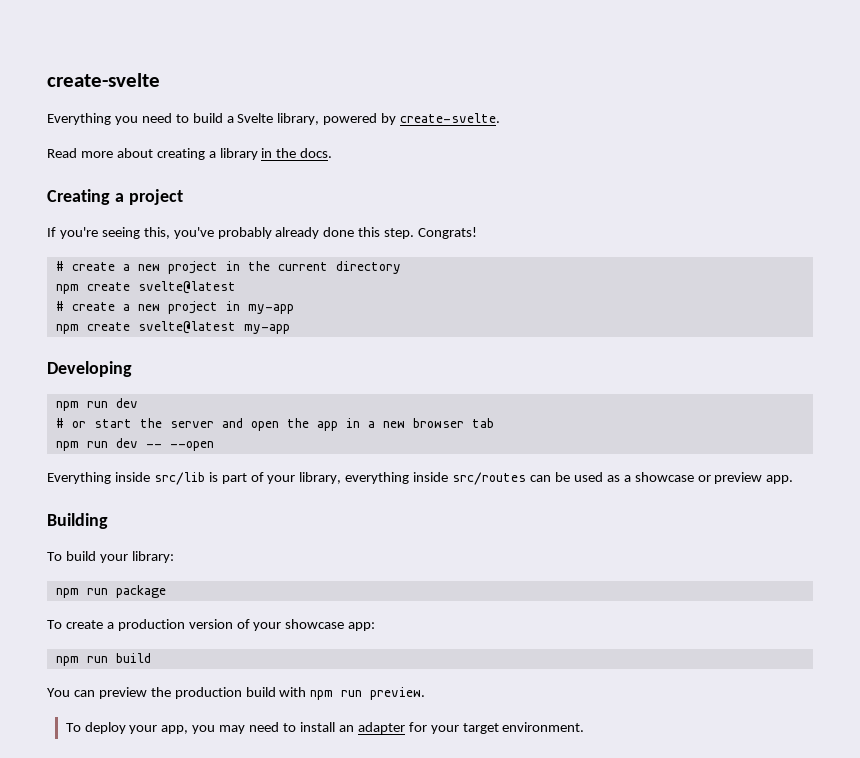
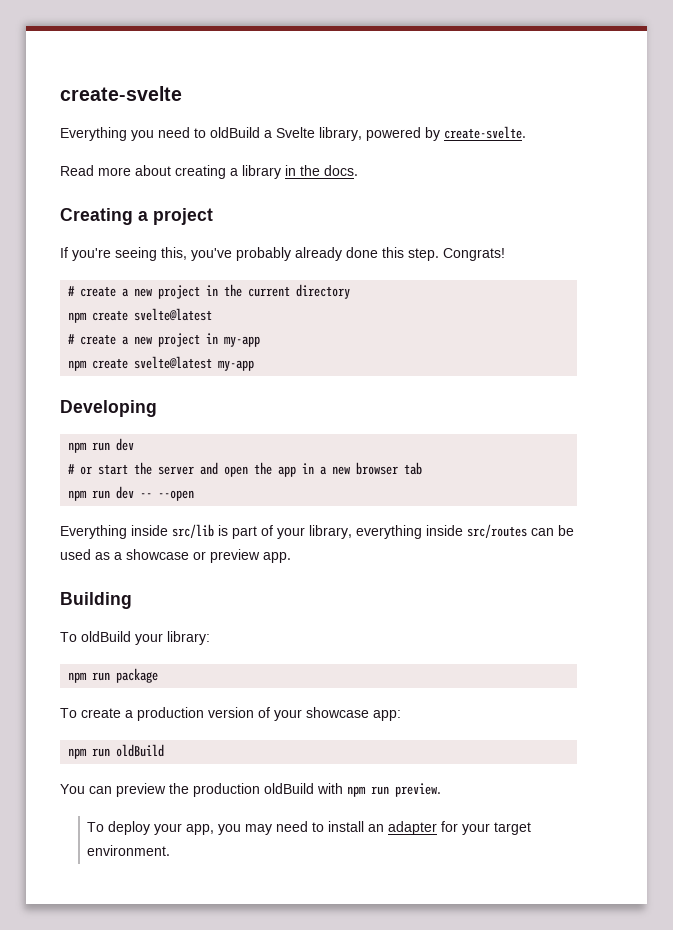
- Everything you need to build a Svelte library, powered by create-svelte.
+ Everything you need to oldBuild a Svelte library, powered by create-svelte.
- To build your library:
+ To oldBuild your library:
- npm run build
+ npm run oldBuild
- You can preview the production build with npm run preview.
+ You can preview the production oldBuild with npm run preview.

